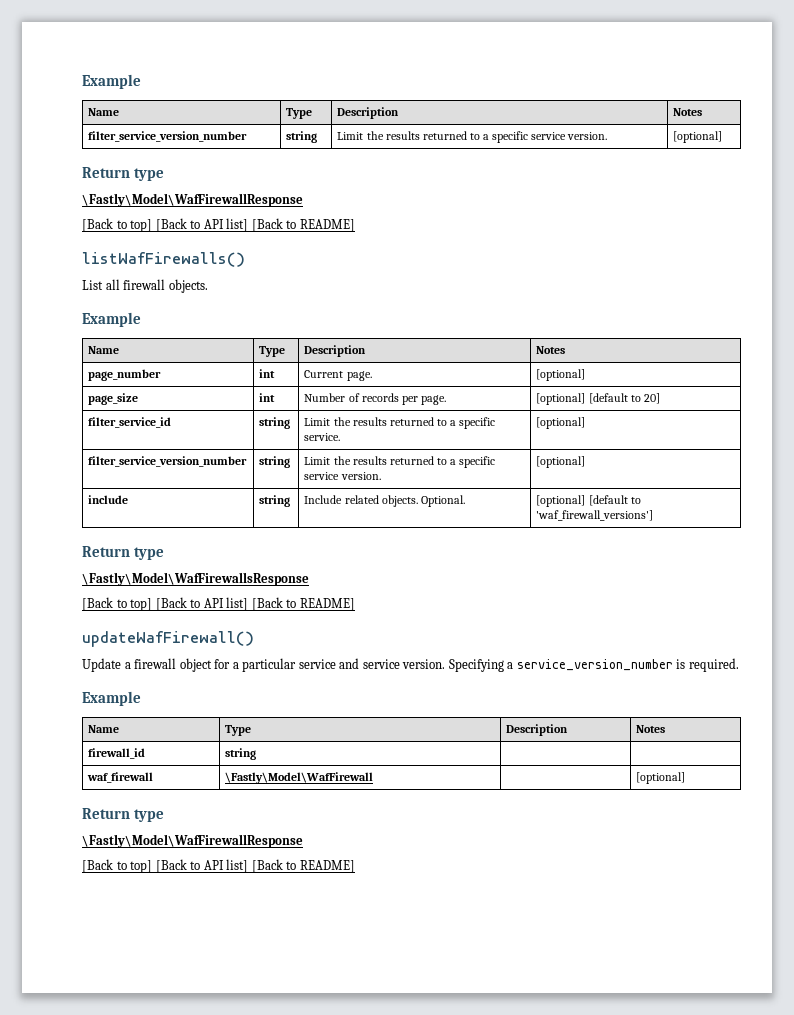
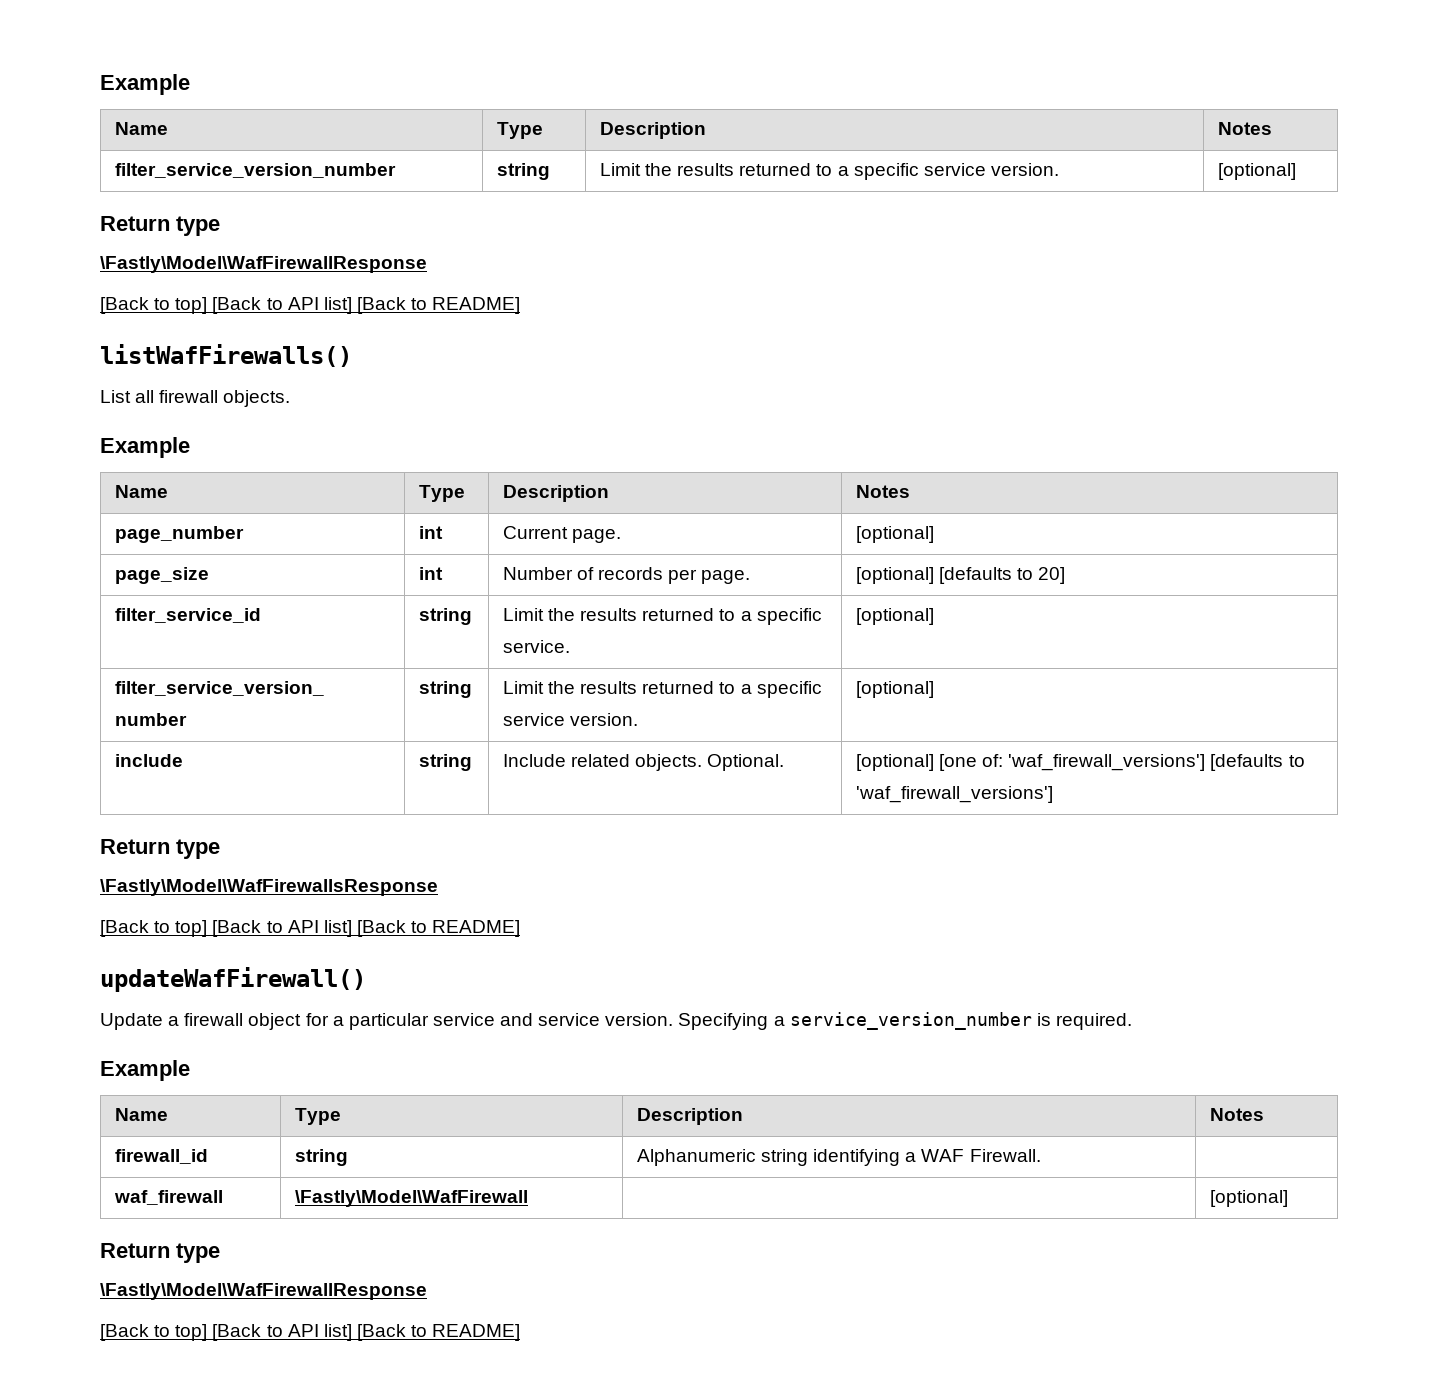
- page_size | int | Number of records per page. | [optional] [default to 20]
+ page_size | int | Number of records per page. | [optional] [defaults to 20]
- include | string | Include related objects. Optional. | [optional] [default to 'waf_firewall_versions']
+ include | string | Include related objects. Optional. | [optional] [one of: 'waf_firewall_versions'] [defaults to 'waf_firewall_versions']
- firewall_id | string | |
+ firewall_id | string | Alphanumeric string identifying a WAF Firewall. |

